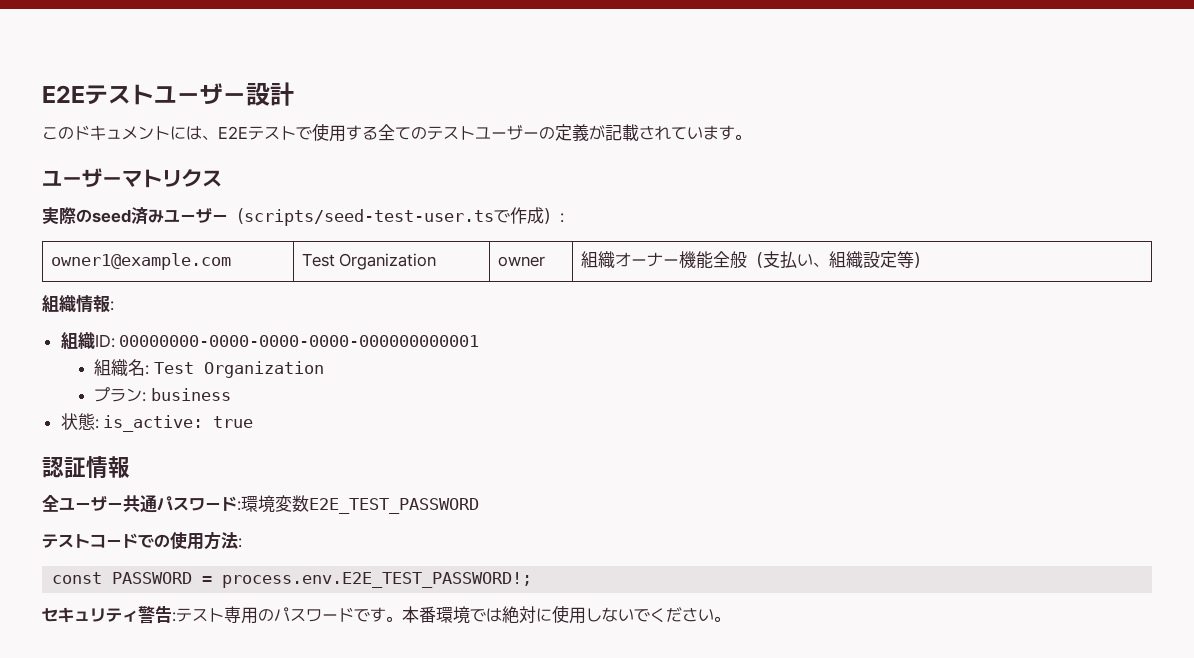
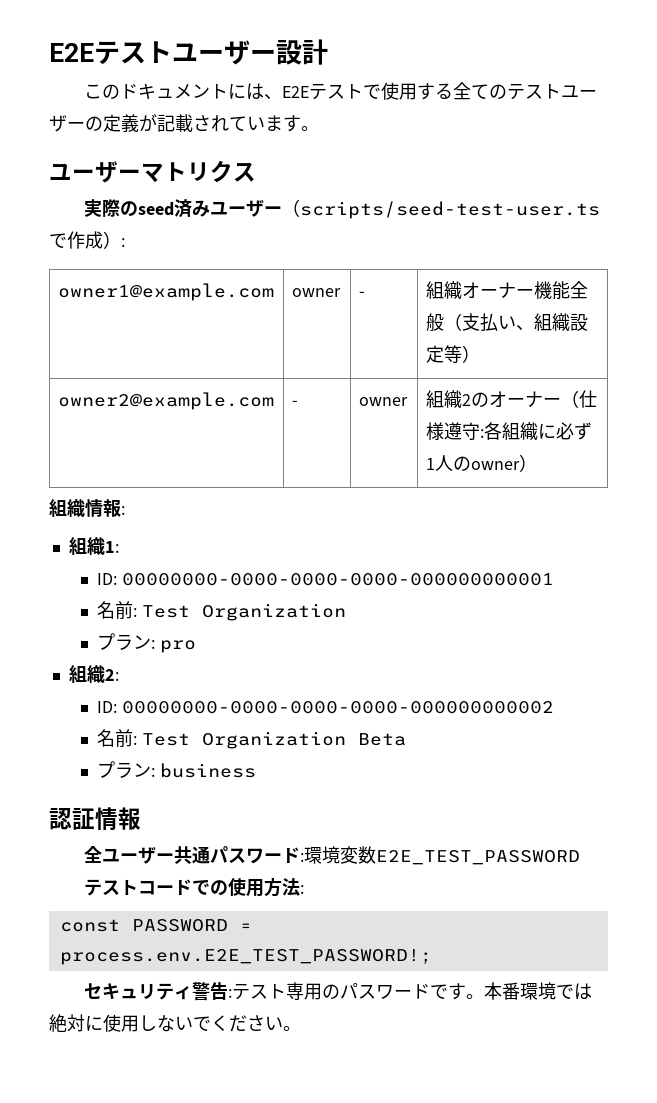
- owner1@example.com | Test Organization | owner | 組織オーナー機能全般（支払い、組織設定等）
+ owner1@example.com | owner | - | 組織オーナー機能全般（支払い、組織設定等）
+ owner2@example.com | - | owner | 組織2のオーナー（仕様遵守:各組織に必ず1人のowner）
- 組織ID: 00000000-0000-0000-0000-000000000001
- 組織名: Test Organization
+ 組織1:
+ ID: 00000000-0000-0000-0000-000000000001
+ 名前: Test Organization
+ プラン: pro
+ 組織2:
+ ID: 00000000-0000-0000-0000-000000000002
+ 名前: Test Organization Beta
- 状態: is_active: true

